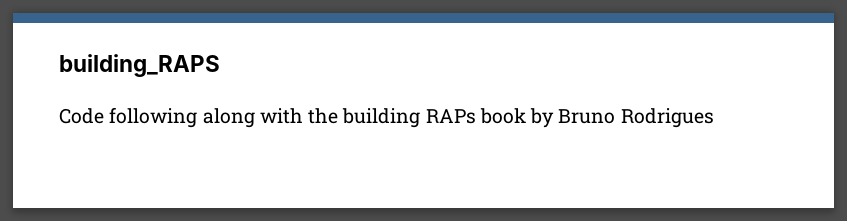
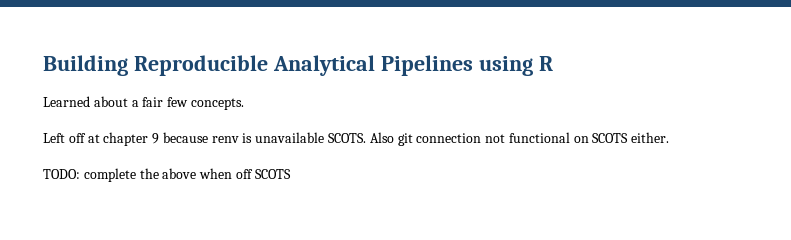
- building_RAPS
- Code following along with the building RAPs book by Bruno Rodrigues
+ Building Reproducible Analytical Pipelines using R
+ Learned about a fair few concepts.
+ Left off at chapter 9 because renv is unavailable SCOTS. Also git connection not functional on SCOTS either.
+ TODO: complete the above when off SCOTS

